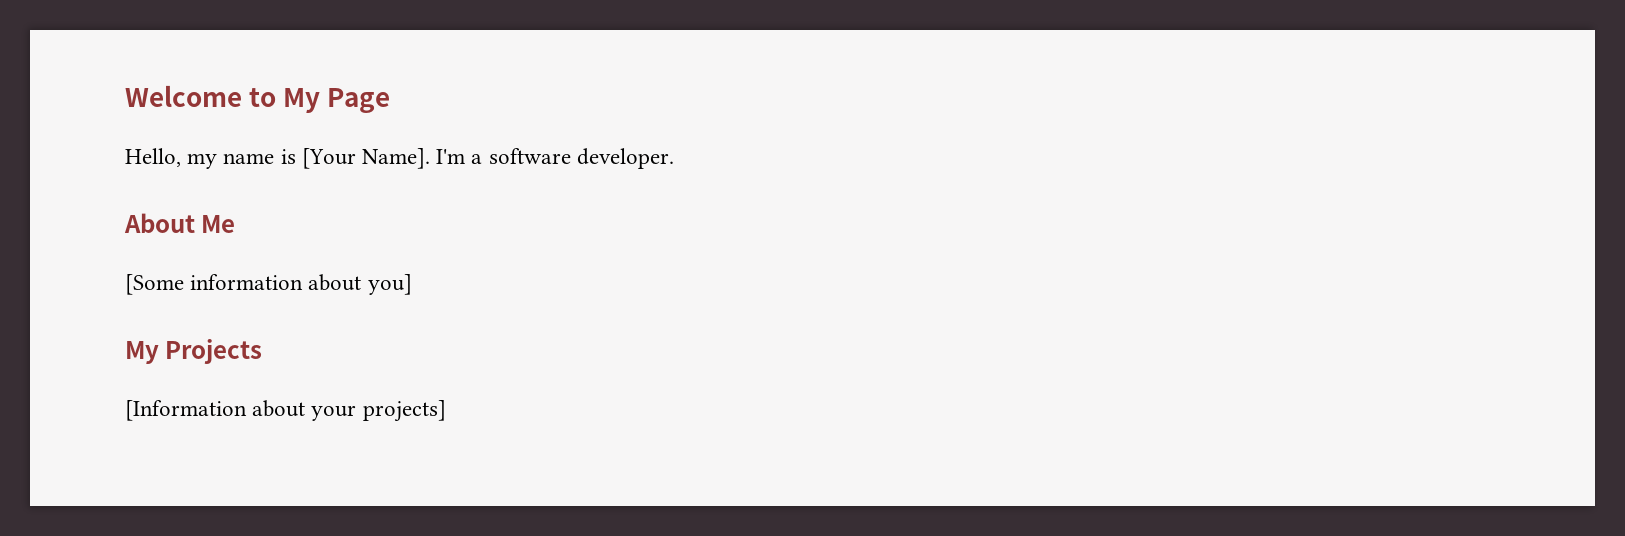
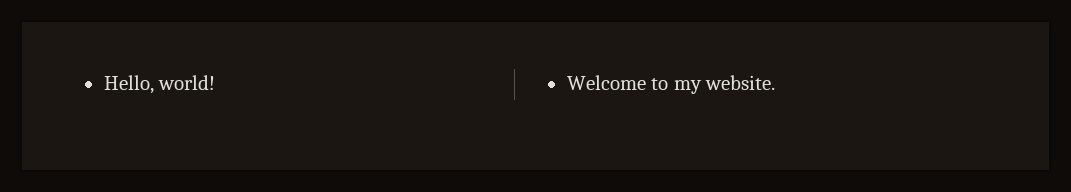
- Welcome to My Page
- Hello, my name is [Your Name]. I'm a software developer.
- About Me
- [Some information about you]
- My Projects
- [Information about your projects]
+ Hello, world!
+ Welcome to my website.

